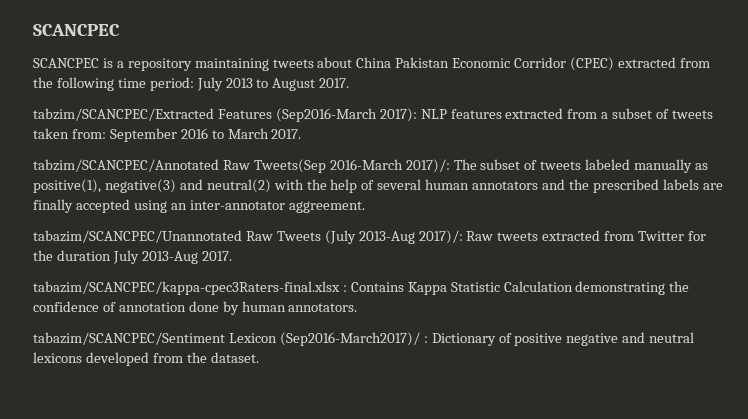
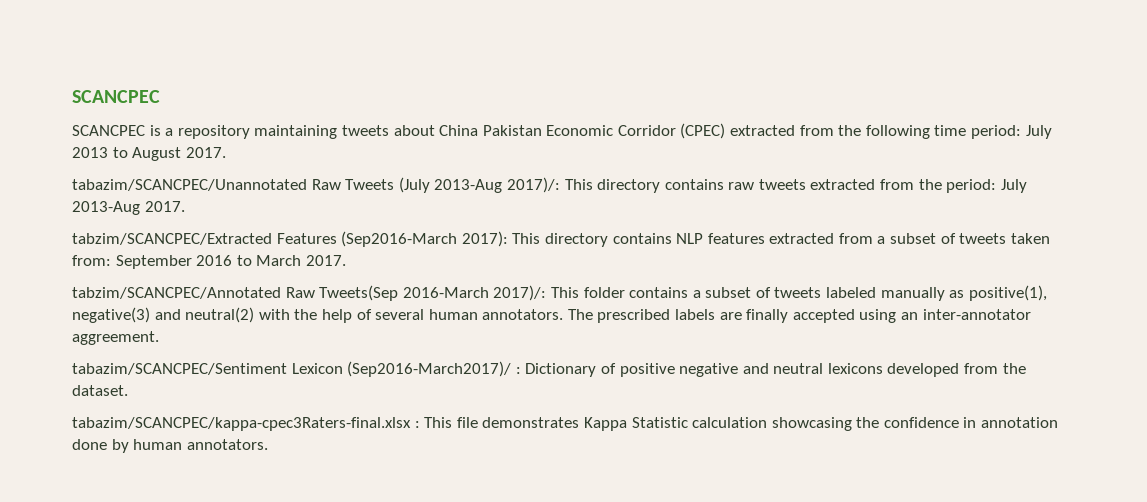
+ tabazim/SCANCPEC/Unannotated Raw Tweets (July 2013-Aug 2017)/: This directory contains raw tweets extracted from the period: July 2013-Aug 2017.
- tabzim/SCANCPEC/Extracted Features (Sep2016-March 2017): NLP features extracted from a subset of tweets taken from: September 2016 to March 2017.
+ tabzim/SCANCPEC/Extracted Features (Sep2016-March 2017): This directory contains NLP features extracted from a subset of tweets taken from: September 2016 to March 2017.
- tabzim/SCANCPEC/Annotated Raw Tweets(Sep 2016-March 2017)/: The subset of tweets labeled manually as positive(1), negative(3) and neutral(2) with the help of several human annotators and the prescribed labels are finally accepted using an inter-annotator aggreement.
+ tabzim/SCANCPEC/Annotated Raw Tweets(Sep 2016-March 2017)/: This folder contains a subset of tweets labeled manually as positive(1), negative(3) and neutral(2) with the help of several human annotators. The prescribed labels are finally accepted using an inter-annotator aggreement.
- tabazim/SCANCPEC/Unannotated Raw Tweets (July 2013-Aug 2017)/: Raw tweets extracted from Twitter for the duration July 2013-Aug 2017.
- tabazim/SCANCPEC/kappa-cpec3Raters-final.xlsx : Contains Kappa Statistic Calculation demonstrating the confidence of annotation done by human annotators.
+ tabazim/SCANCPEC/kappa-cpec3Raters-final.xlsx : This file demonstrates Kappa Statistic calculation showcasing the confidence in annotation done by human annotators.

